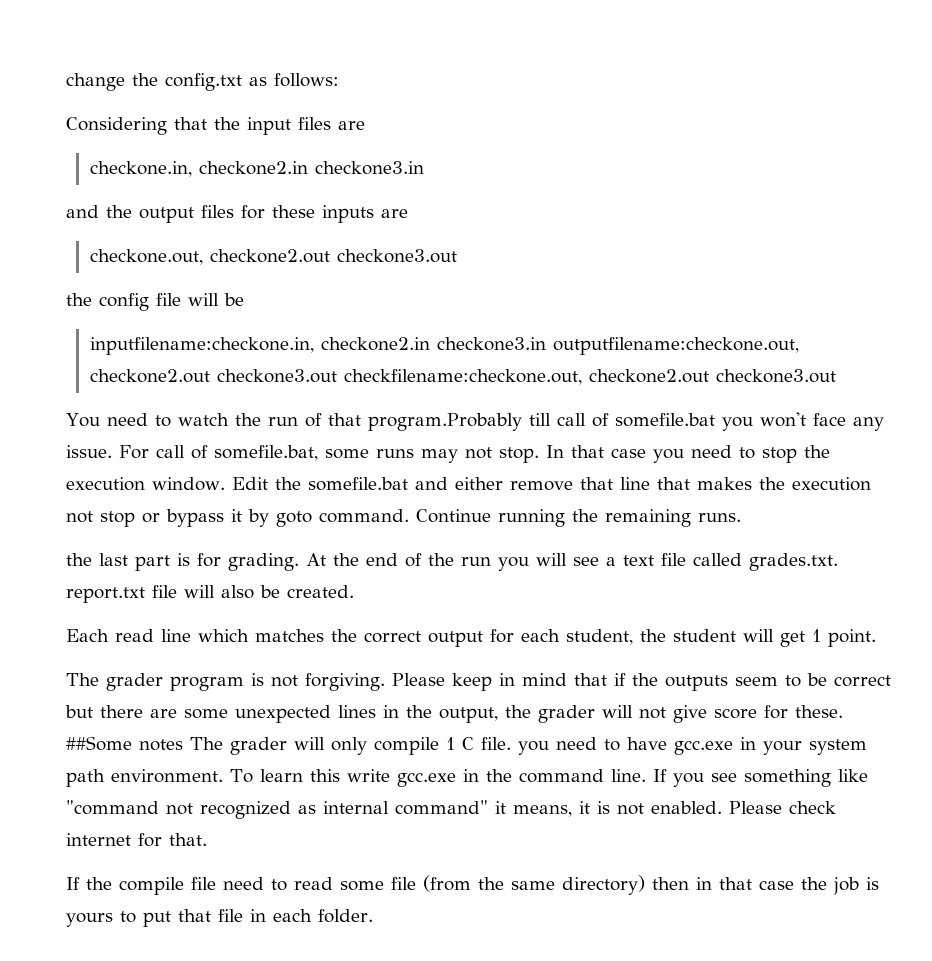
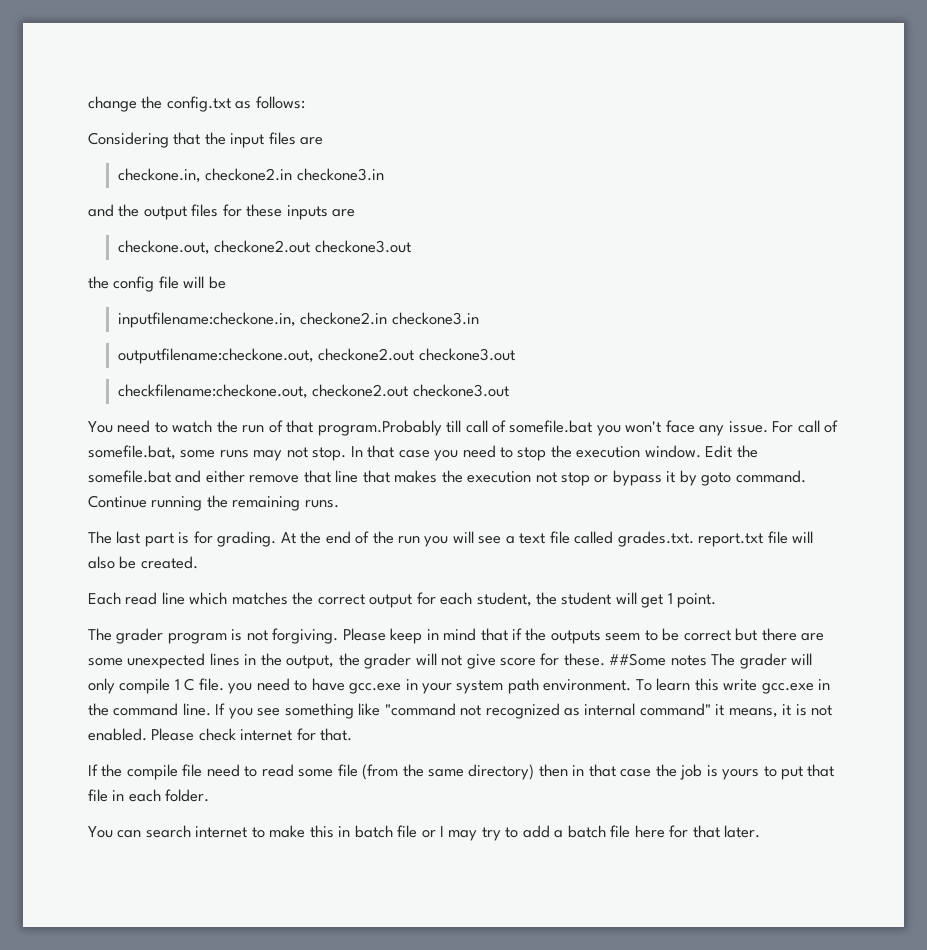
- inputfilename:checkone.in, checkone2.in checkone3.in outputfilename:checkone.out, checkone2.out checkone3.out checkfilename:checkone.out, checkone2.out checkone3.out
+ inputfilename:checkone.in, checkone2.in checkone3.in
+ outputfilename:checkone.out, checkone2.out checkone3.out
+ checkfilename:checkone.out, checkone2.out checkone3.out
- the last part is for grading.
+ The last part is for grading.
+ You can search internet to make this in batch file or I may try to add a batch file here for that later.

